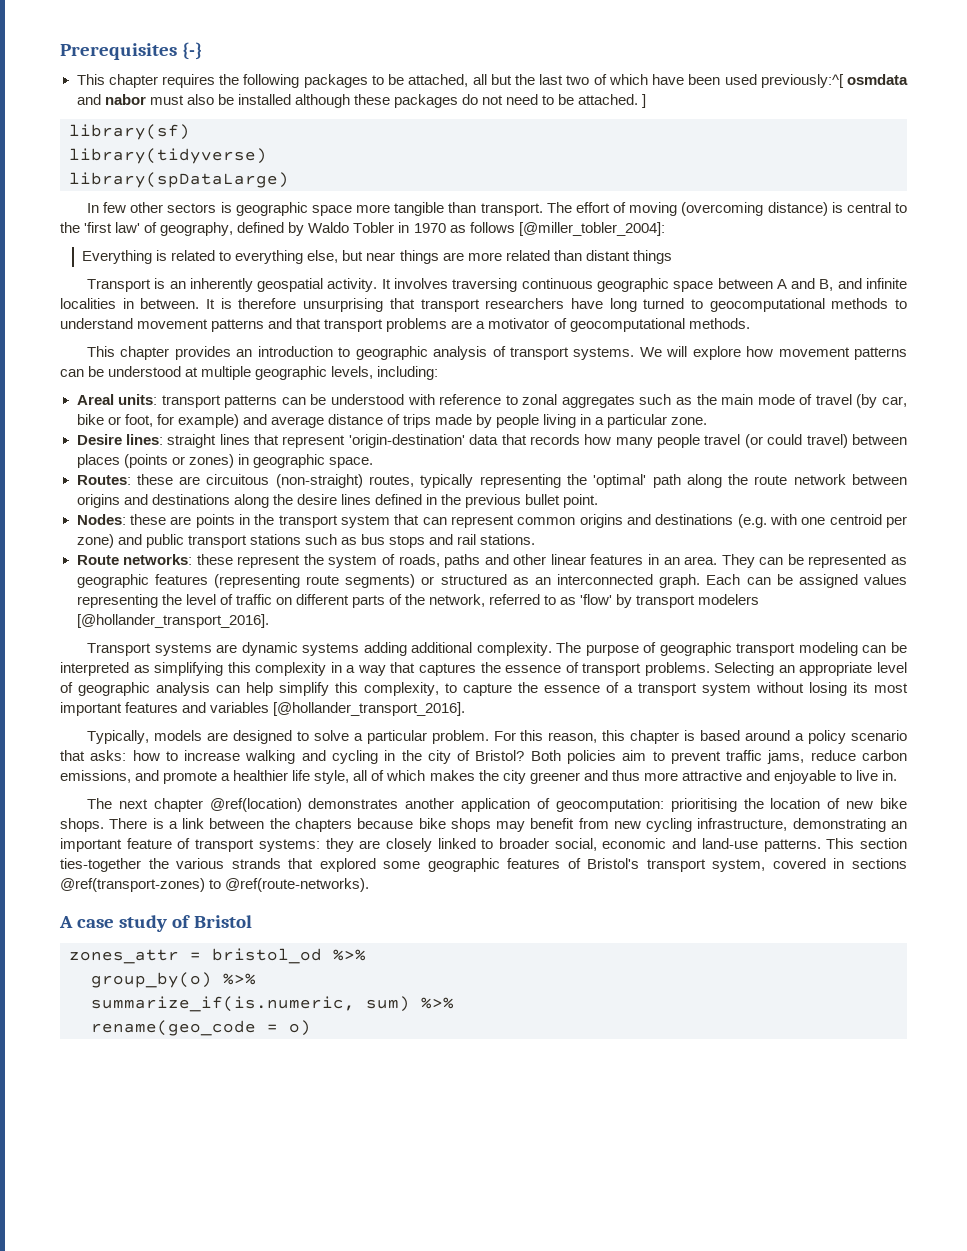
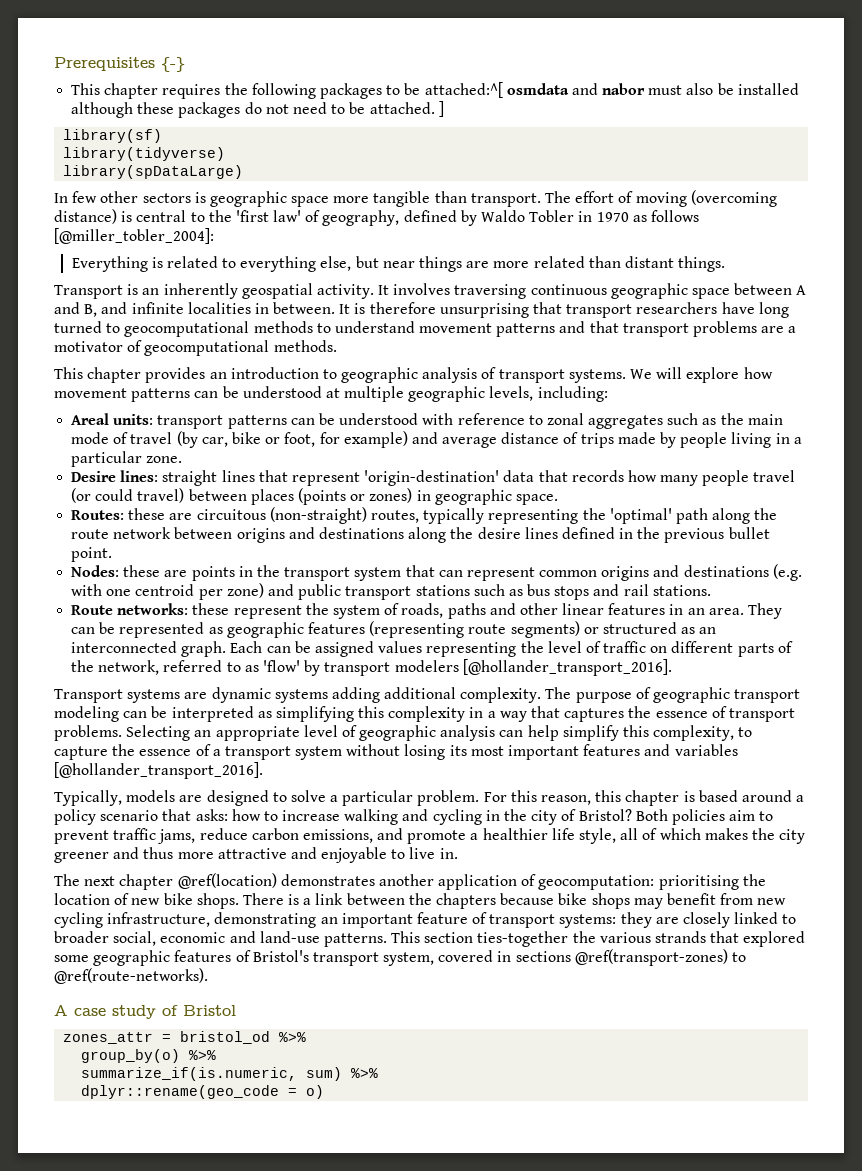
- This chapter requires the following packages to be attached, all but the last two of which have been used previously:^[ osmdata and nabor must also be installed although these packages do not need to be attached. ]
+ This chapter requires the following packages to be attached:^[ osmdata and nabor must also be installed although these packages do not need to be attached. ]
- Everything is related to everything else, but near things are more related than distant things
+ Everything is related to everything else, but near things are more related than distant things.
- rename(geo_code = o)
+ dplyr::rename(geo_code = o)

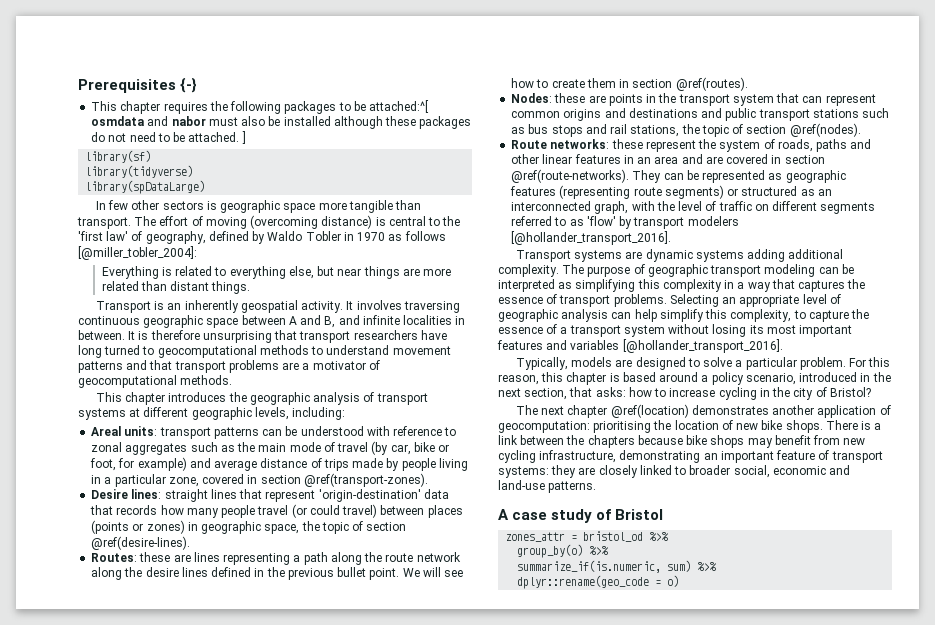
- This chapter provides an introduction to geographic analysis of transport systems. We will explore how movement patterns can be understood at multiple geographic levels, including:
+ This chapter introduces the geographic analysis of transport systems at different geographic levels, including:
- Areal units: transport patterns can be understood with reference to zonal aggregates such as the main mode of travel (by car, bike or foot, for example) and average distance of trips made by people living in a particular zone.
+ Areal units: transport patterns can be understood with reference to zonal aggregates such as the main mode of travel (by car, bike or foot, for example) and average distance of trips made by people living in a particular zone, covered in section @ref(transport-zones).
- Desire lines: straight lines that represent 'origin-destination' data that records how many people travel (or could travel) between places (points or zones) in geographic space.
- Routes: these are circuitous (non-straight) routes, typically representing the 'optimal' path along the route network between origins and destinations along the desire lines defined in the previous bullet point.
+ Desire lines: straight lines that represent 'origin-destination' data that records how many people travel (or could travel) between places (points or zones) in geographic space, the topic of section @ref(desire-lines).
+ Routes: these are lines representing a path along the route network along the desire lines defined in the previous bullet point. We will see how to create them in section @ref(routes).
- Nodes: these are points in the transport system that can represent common origins and destinations (e.g. with one centroid per zone) and public transport stations such as bus stops and rail stations.
+ Nodes: these are points in the transport system that can represent common origins and destinations and public transport stations such as bus stops and rail stations, the topic of section @ref(nodes).
- Route networks: these represent the system of roads, paths and other linear features in an area.
+ Route networks: these represent the system of roads, paths and other linear features in an area and are covered in section @ref(route-networks).
- They can be represented as geographic features (representing route segments) or structured as an interconnected graph. Each can be assigned values representing the level of traffic on different parts of the network, referred to as 'flow' by transport modelers [@hollander_transport_2016].
+ They can be represented as geographic features (representing route segments) or structured as an interconnected graph, with the level of traffic on different segments referred to as 'flow' by transport modelers [@hollander_transport_2016].
- For this reason, this chapter is based around a policy scenario that asks: how to increase walking and cycling in the city of Bristol? Both policies aim to prevent traffic jams, reduce carbon emissions, and promote a healthier life style, all of which makes the city greener and thus more attractive and enjoyable to live in.
+ For this reason, this chapter is based around a policy scenario, introduced in the next section, that asks: how to increase cycling in the city of Bristol?
- This section ties-together the various strands that explored some geographic features of Bristol's transport system, covered in sections @ref(transport-zones) to @ref(route-networks).

